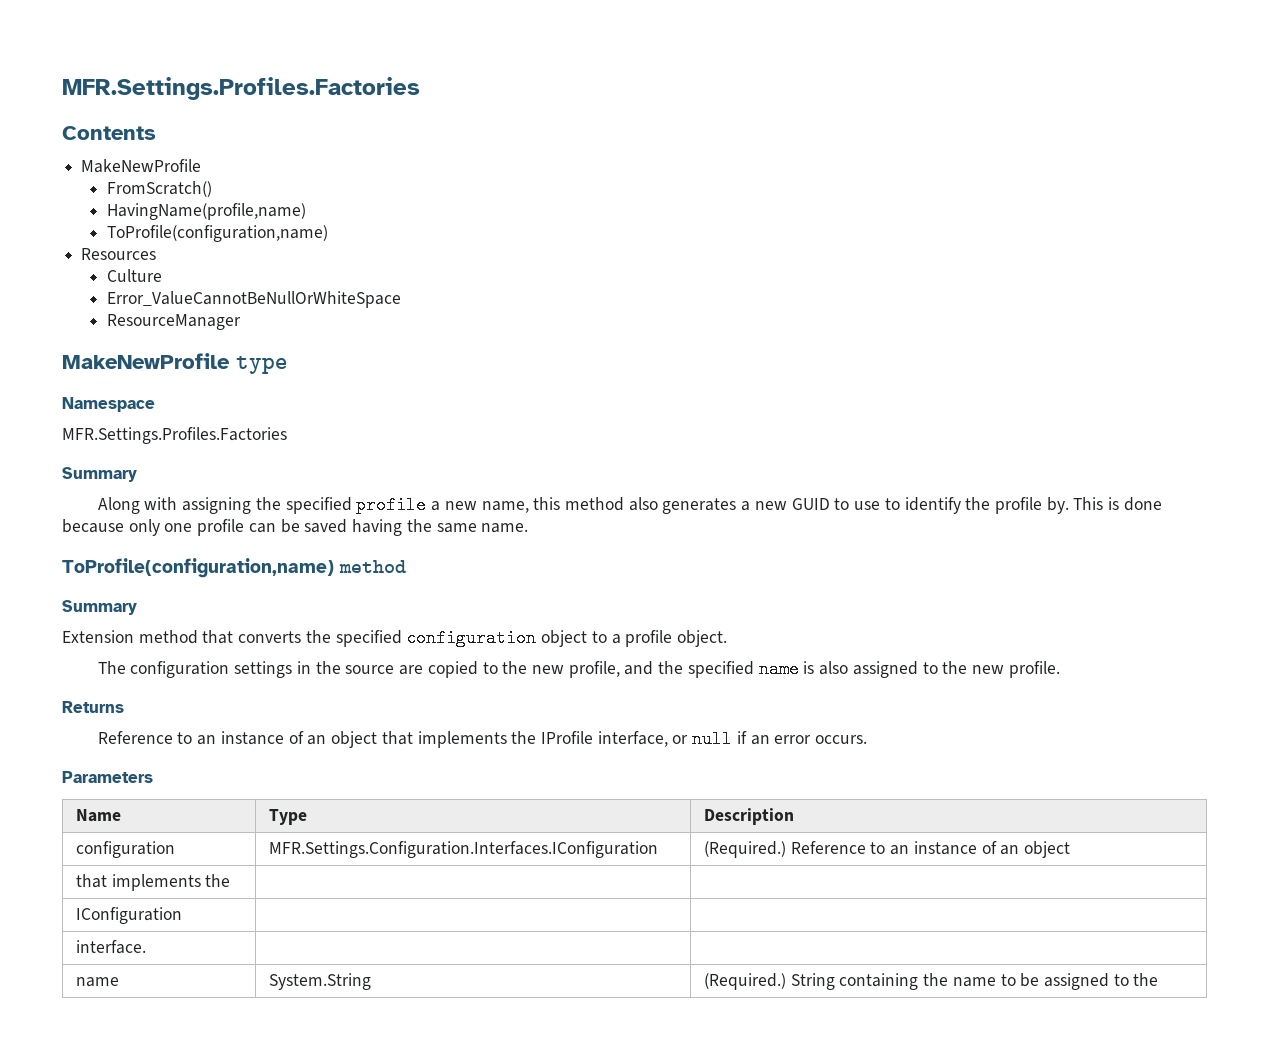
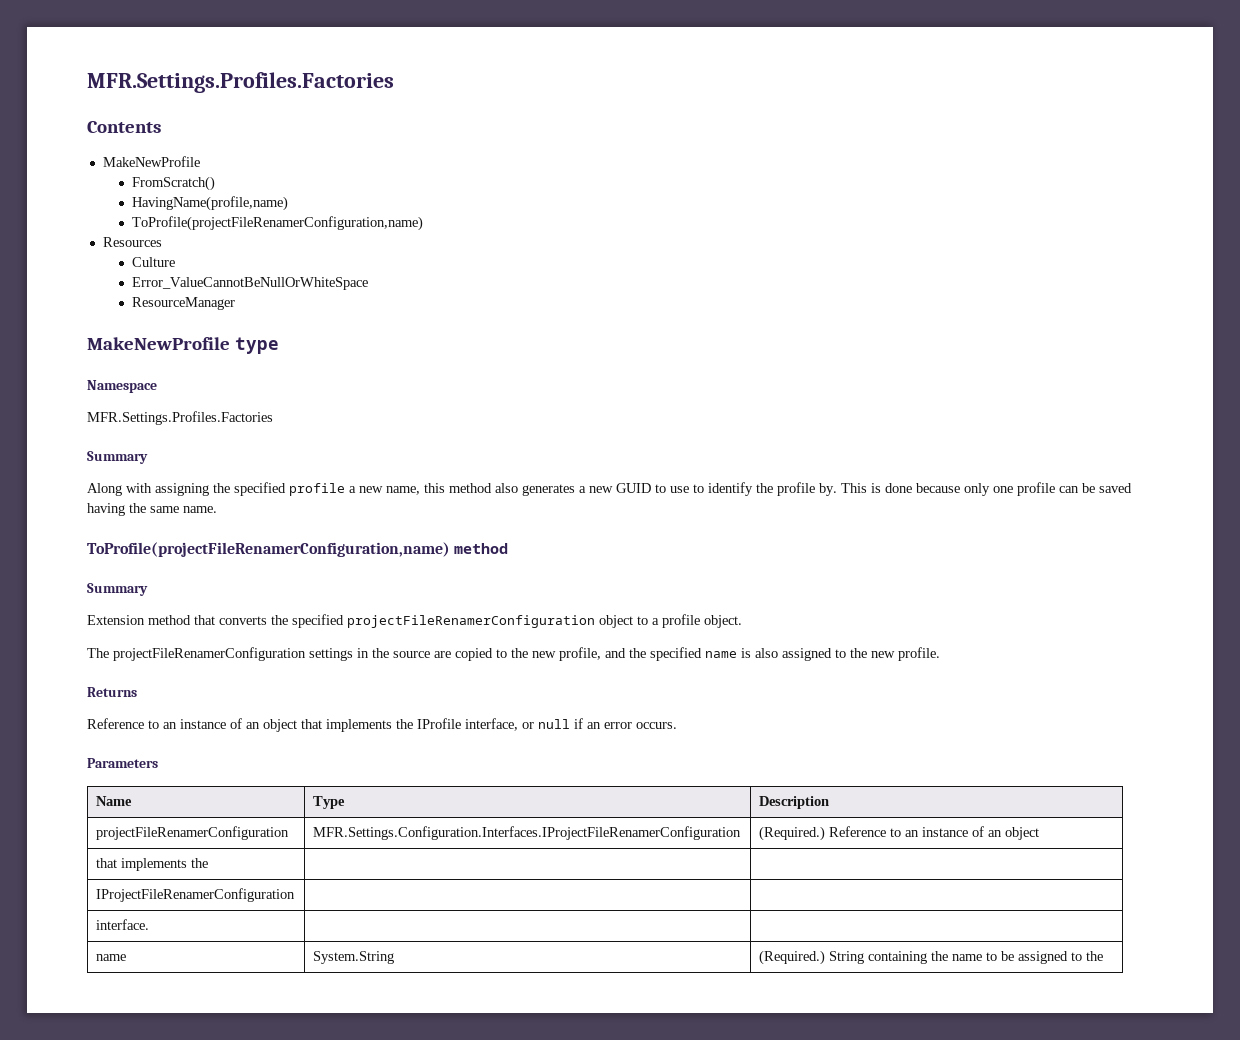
  HavingName(profile,name)
- ToProfile(configuration,name)
+ ToProfile(projectFileRenamerConfiguration,name)
- ToProfile(configuration,name) method
+ ToProfile(projectFileRenamerConfiguration,name) method
- Extension method that converts the specified configuration object to a profile object.
+ Extension method that converts the specified projectFileRenamerConfiguration object to a profile object.
- The configuration settings in the source are copied to the new profile, and the specified name is also assigned to the new profile.
+ The projectFileRenamerConfiguration settings in the source are copied to the new profile, and the specified name is also assigned to the new profile.
- configuration | MFR.Settings.Configuration.Interfaces.IConfiguration | (Required.) Reference to an instance of an object
+ projectFileRenamerConfiguration | MFR.Settings.Configuration.Interfaces.IProjectFileRenamerConfiguration | (Required.) Reference to an instance of an object
- IConfiguration | |
+ IProjectFileRenamerConfiguration | |

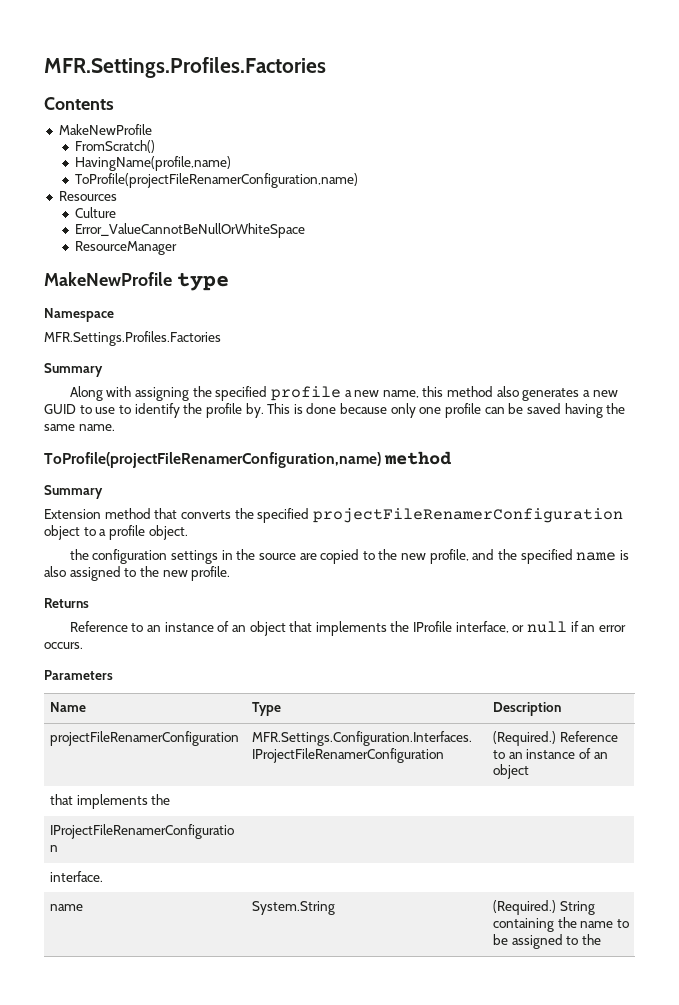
- The projectFileRenamerConfiguration settings in the source are copied to the new profile, and the specified name is also assigned to the new profile.
+ the configuration settings in the source are copied to the new profile, and the specified name is also assigned to the new profile.

